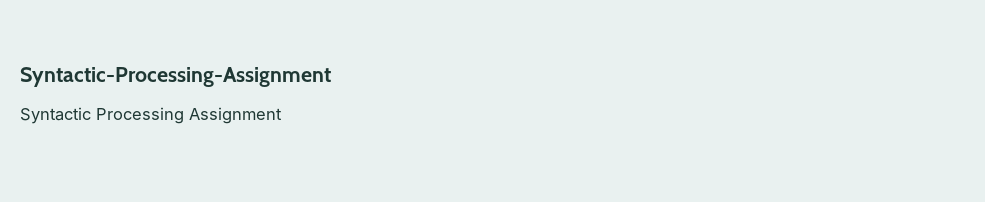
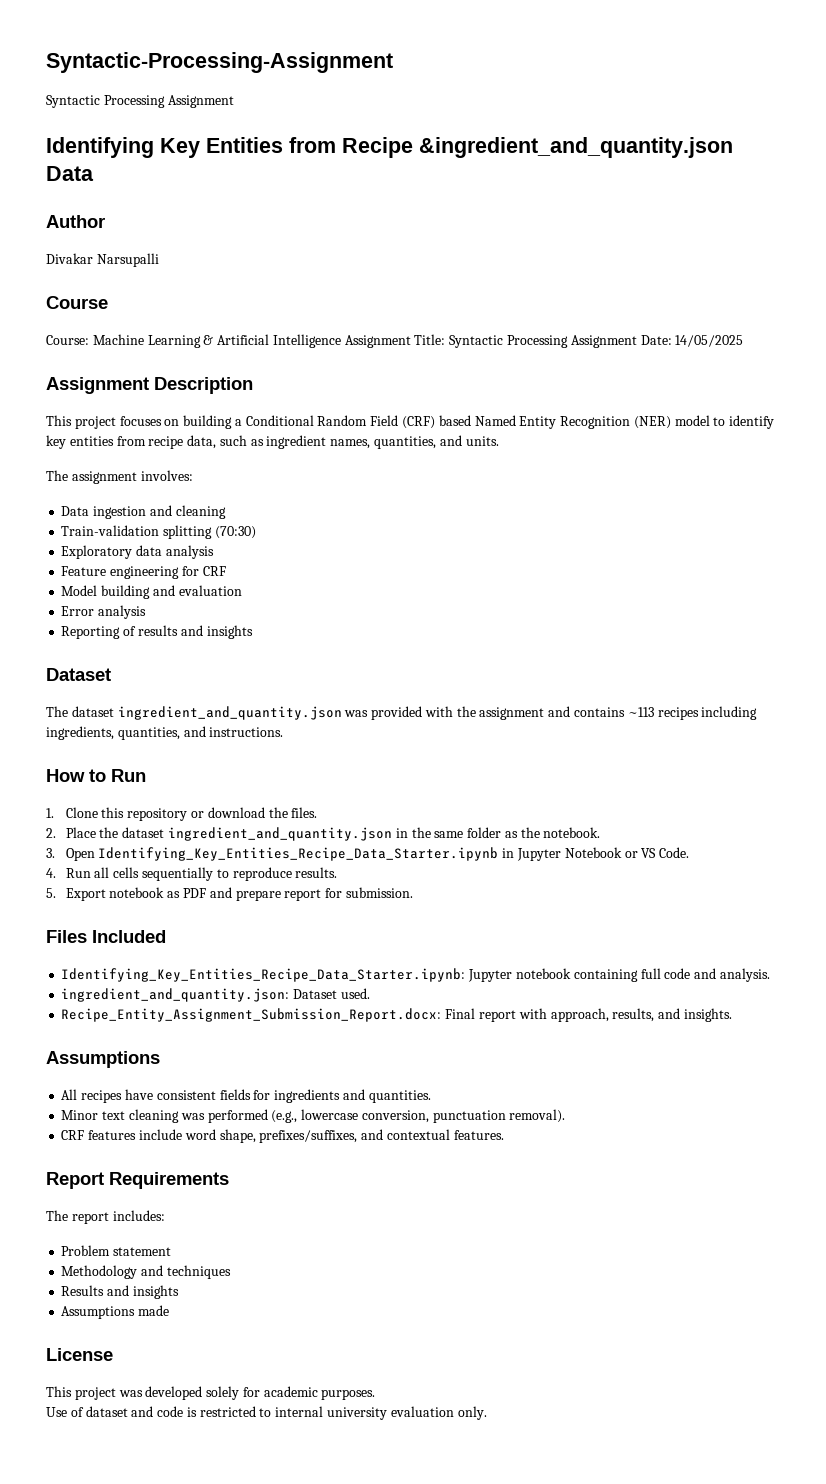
+ Identifying Key Entities from Recipe &ingredient_and_quantity.json Data
+ Author
+ Divakar Narsupalli
+ Course
+ Course: Machine Learning & Artificial Intelligence Assignment Title: Syntactic Processing Assignment Date: 14/05/2025
+ Assignment Description
+ This project focuses on building a Conditional Random Field (CRF) based Named Entity Recognition (NER) model to identify key entities from recipe data, such as ingredient names, quantities, and units.
+ The assignment involves:
+ Data ingestion and cleaning
+ Train-validation splitting (70:30)
+ Exploratory data analysis
+ Feature engineering for CRF
+ Model building and evaluation
+ Error analysis
+ Reporting of results and insights
+ Dataset
+ The dataset ingredient_and_quantity.json was provided with the assignment and contains ~113 recipes including ingredients, quantities, and instructions.
+ How to Run
+ 1. Clone this repository or download the files.
+ 2. Place the dataset ingredient_and_quantity.json in the same folder as the notebook.
+ 3. Open Identifying_Key_Entities_Recipe_Data_Starter.ipynb in Jupyter Notebook or VS Code.
+ 4. Run all cells sequentially to reproduce results.
+ 5. Export notebook as PDF and prepare report for submission.
+ Files Included
+ Identifying_Key_Entities_Recipe_Data_Starter.ipynb: Jupyter notebook containing full code and analysis.
+ ingredient_and_quantity.json: Dataset used.
+ Recipe_Entity_Assignment_Submission_Report.docx: Final report with approach, results, and insights.
+ Assumptions
+ All recipes have consistent fields for ingredients and quantities.
+ Minor text cleaning was performed (e.g., lowercase conversion, punctuation removal).
+ CRF features include word shape, prefixes/suffixes, and contextual features.
+ Report Requirements
+ The report includes:
+ Problem statement
+ Methodology and techniques
+ Results and insights
+ Assumptions made
+ License
+ This project was developed solely for academic purposes.
+ Use of dataset and code is restricted to internal university evaluation only.

